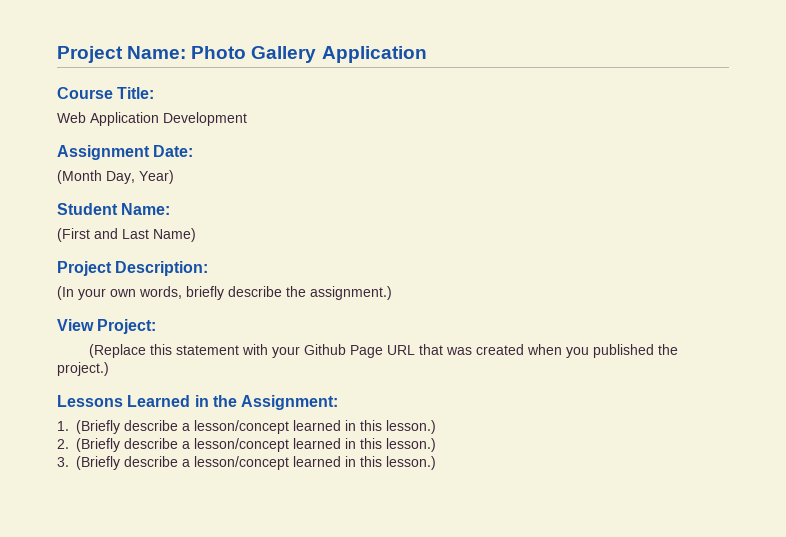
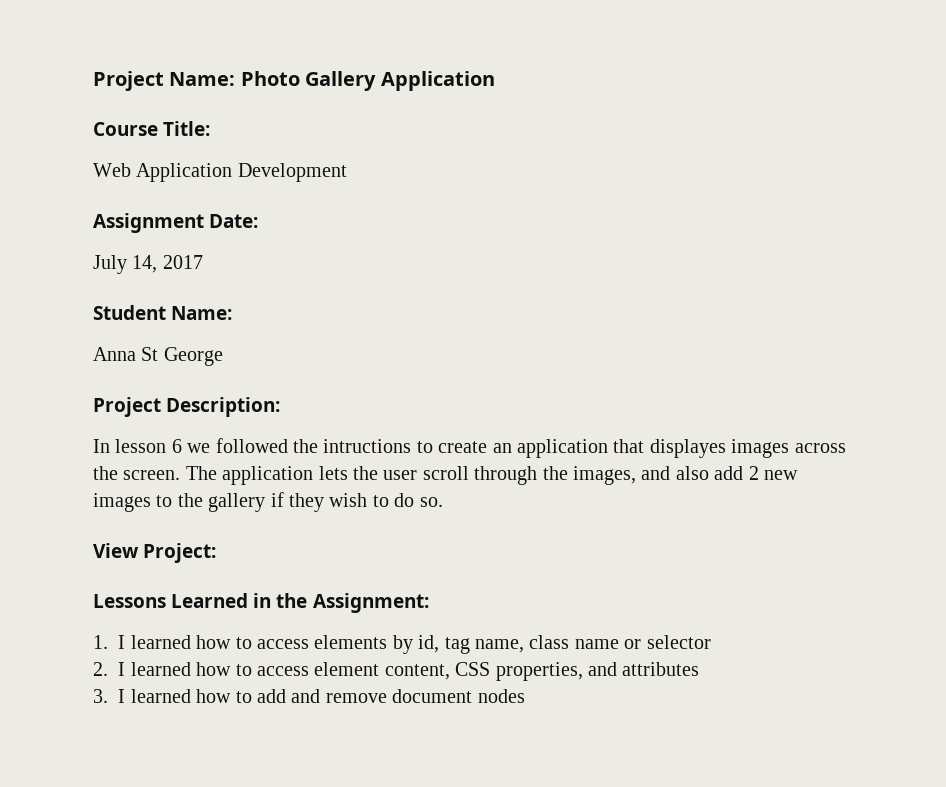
- (Month Day, Year)
+ July 14, 2017
- (First and Last Name)
+ Anna St George
  Project Description:
- (In your own words, briefly describe the assignment.)
+ In lesson 6 we followed the intructions to create an application that displayes images across the screen. The application lets the user scroll through the images, and also add 2 new images to the gallery if they wish to do so.
  View Project:
- (Replace this statement with your Github Page URL that was created when you published the project.)
- 1. (Briefly describe a lesson/concept learned in this lesson.)
- 2. (Briefly describe a lesson/concept learned in this lesson.)
- 3. (Briefly describe a lesson/concept learned in this lesson.)
+ 1. I learned how to access elements by id, tag name, class name or selector
+ 2. I learned how to access element content, CSS properties, and attributes
+ 3. I learned how to add and remove document nodes

